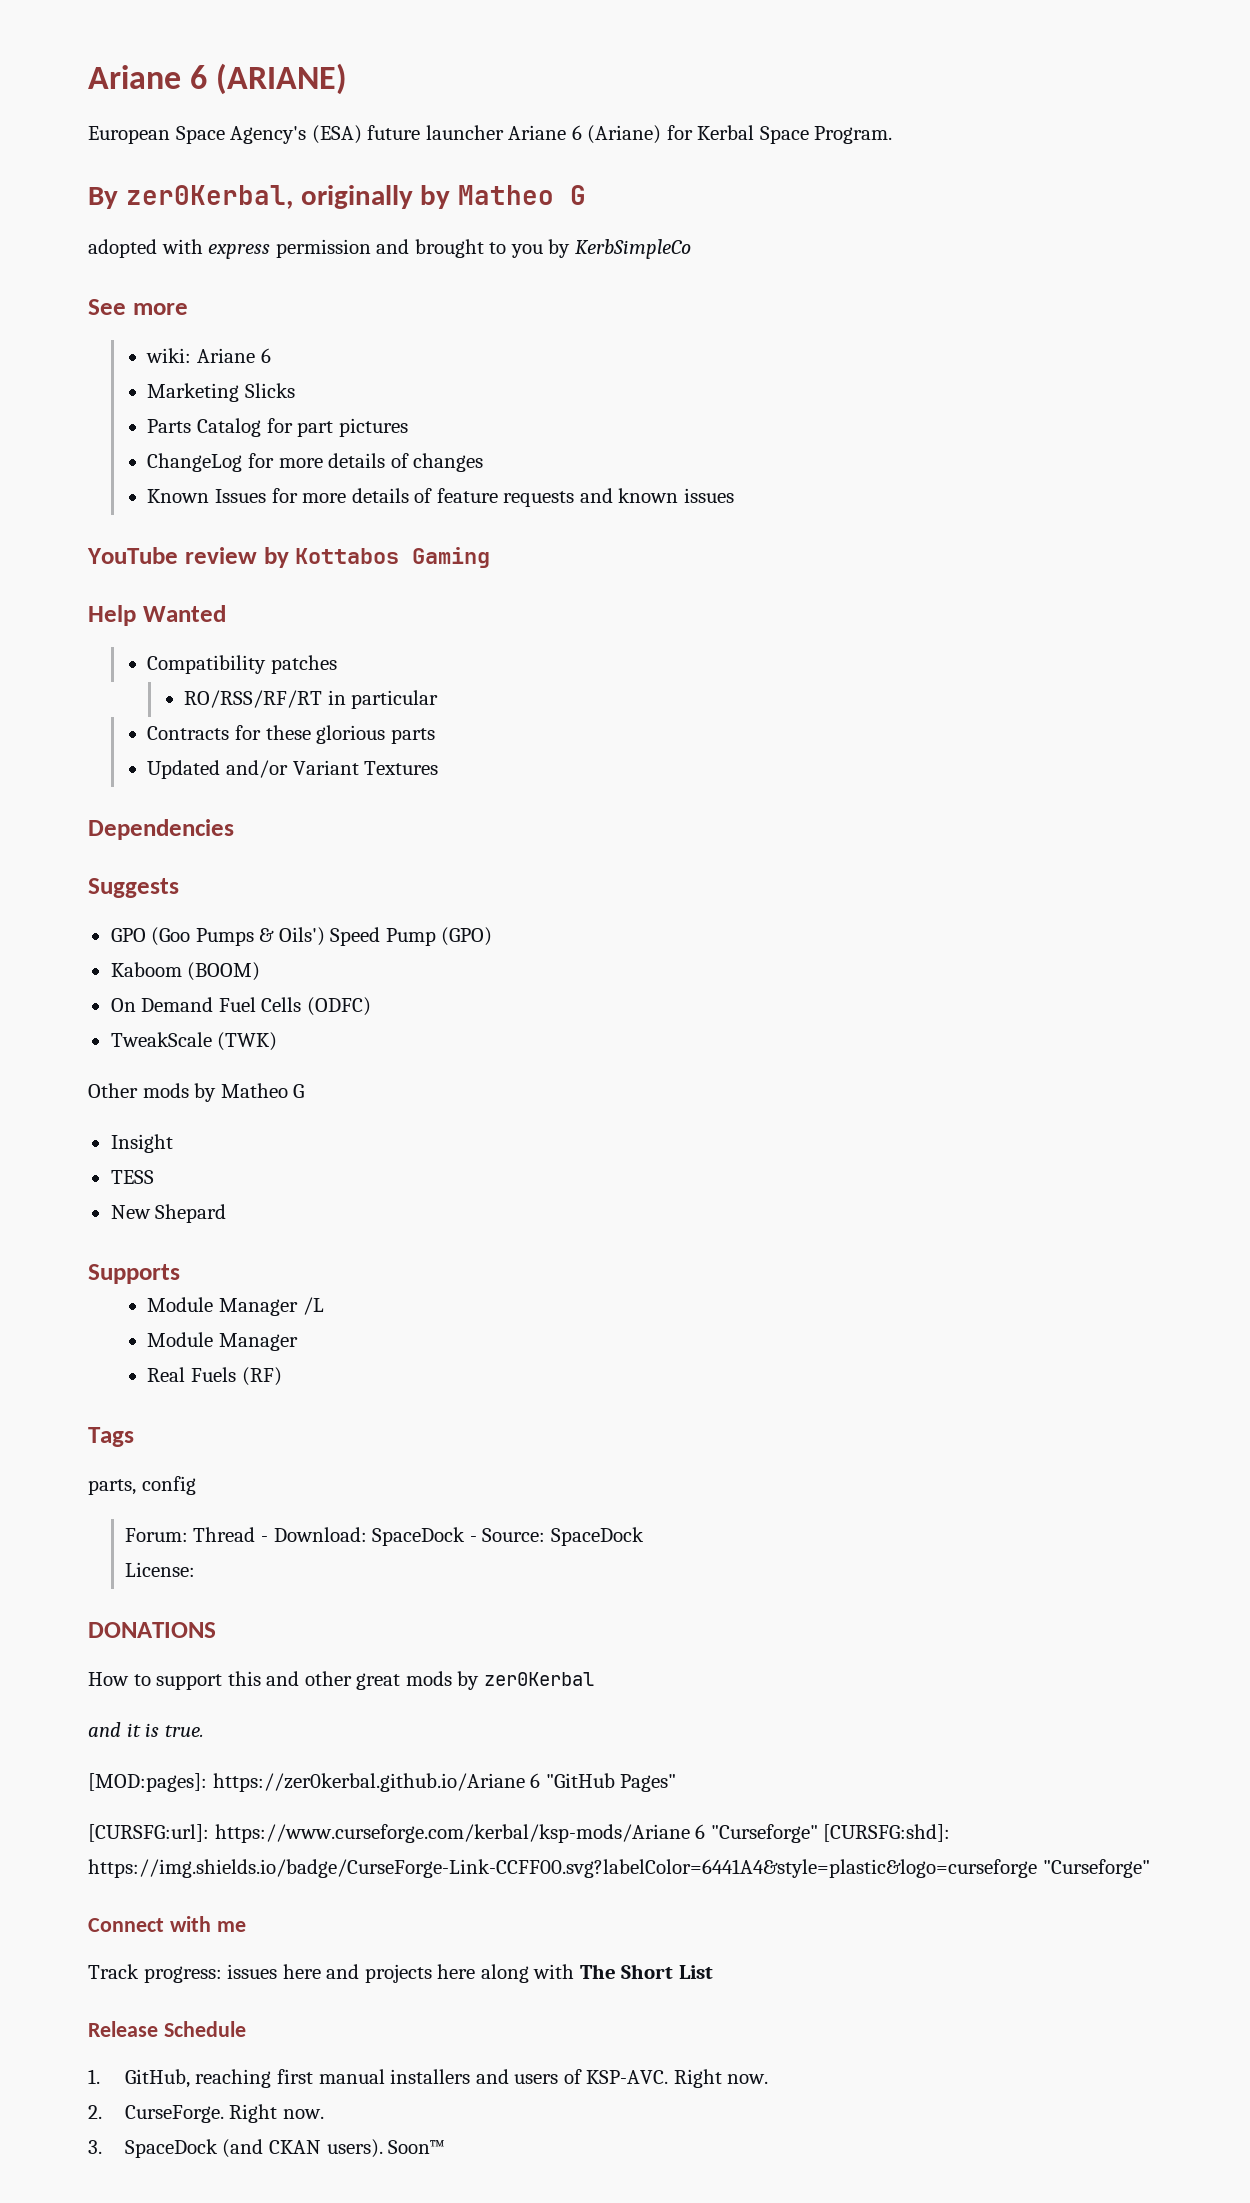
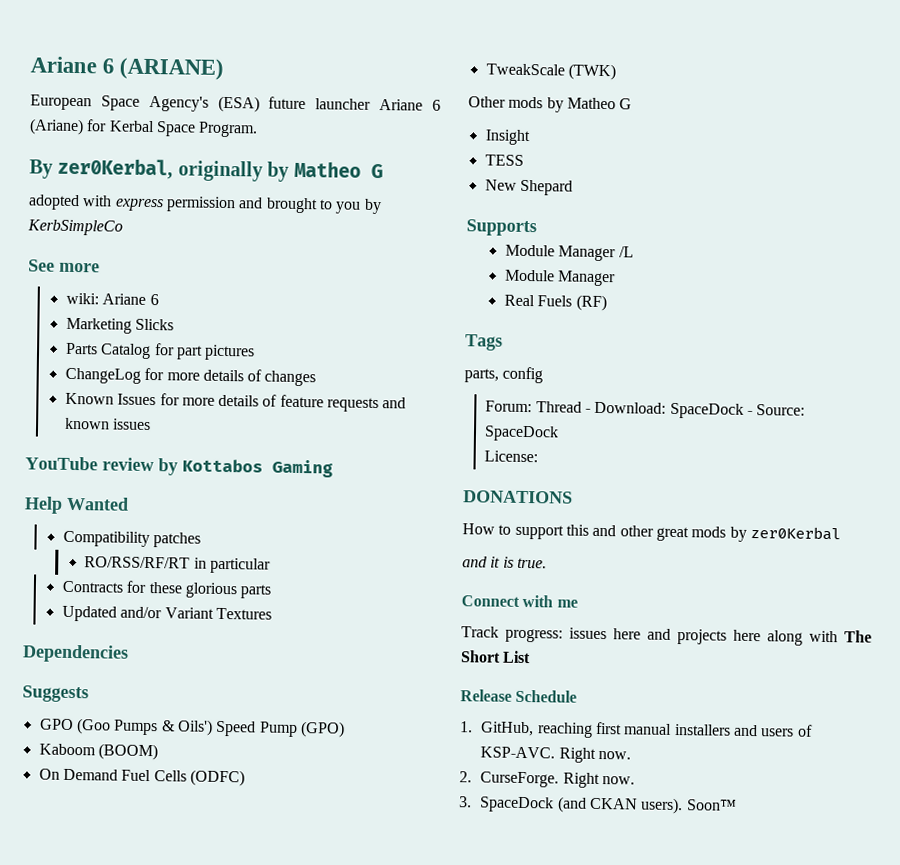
- [MOD:pages]: https://zer0kerbal.github.io/Ariane 6 "GitHub Pages"
- [CURSFG:url]: https://www.curseforge.com/kerbal/ksp-mods/Ariane 6 "Curseforge" [CURSFG:shd]: https://img.shields.io/badge/CurseForge-Link-CCFF00.svg?labelColor=6441A4&style=plastic&logo=curseforge "Curseforge"

